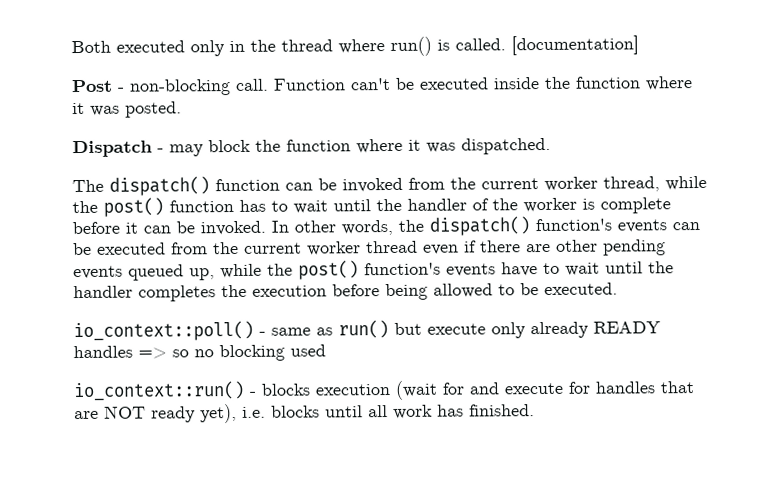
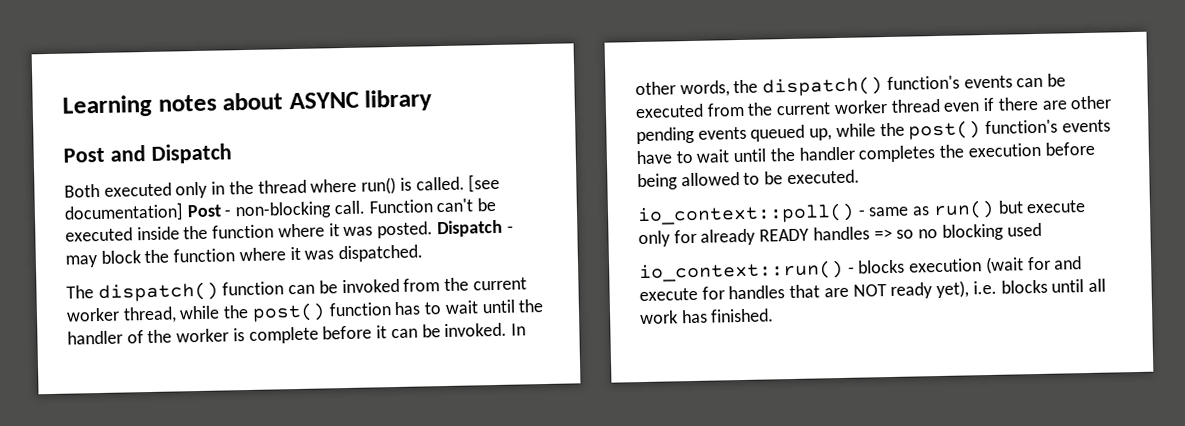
+ Learning notes about ASYNC library
+ Post and Dispatch
- [documentation]
- Post - non-blocking call.
+ [see documentation] Post - non-blocking call.
- Function can't be executed inside the function where it was posted.
- Dispatch - may block the function where it was dispatched.
+ Function can't be executed inside the function where it was posted. Dispatch - may block the function where it was dispatched.
- io_context::poll() - same as run() but execute only already READY handles => so no blocking used
+ io_context::poll() - same as run() but execute only for already READY handles => so no blocking used

